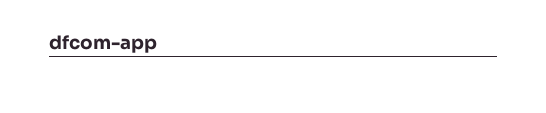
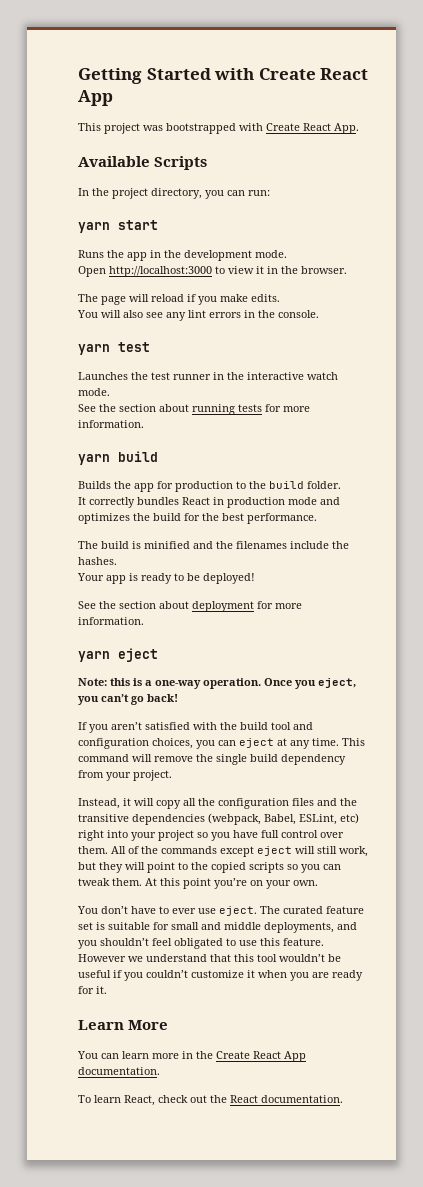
- dfcom-app
+ Getting Started with Create React App
+ This project was bootstrapped with Create React App.
+ Available Scripts
+ In the project directory, you can run:
+ yarn start
+ Runs the app in the development mode.
+ Open http://localhost:3000 to view it in the browser.
+ The page will reload if you make edits.
+ You will also see any lint errors in the console.
+ yarn test
+ Launches the test runner in the interactive watch mode.
+ See the section about running tests for more information.
+ yarn build
+ Builds the app for production to the build folder.
+ It correctly bundles React in production mode and optimizes the build for the best performance.
+ The build is minified and the filenames include the hashes.
+ Your app is ready to be deployed!
+ See the section about deployment for more information.
+ yarn eject
+ Note: this is a one-way operation. Once you eject, you can’t go back!
+ If you aren’t satisfied with the build tool and configuration choices, you can eject at any time. This command will remove the single build dependency from your project.
+ Instead, it will copy all the configuration files and the transitive dependencies (webpack, Babel, ESLint, etc) right into your project so you have full control over them. All of the commands except eject will still work, but they will point to the copied scripts so you can tweak them. At this point you’re on your own.
+ You don’t have to ever use eject. The curated feature set is suitable for small and middle deployments, and you shouldn’t feel obligated to use this feature. However we understand that this tool wouldn’t be useful if you couldn’t customize it when you are ready for it.
+ Learn More
+ You can learn more in the Create React App documentation.
+ To learn React, check out the React documentation.

